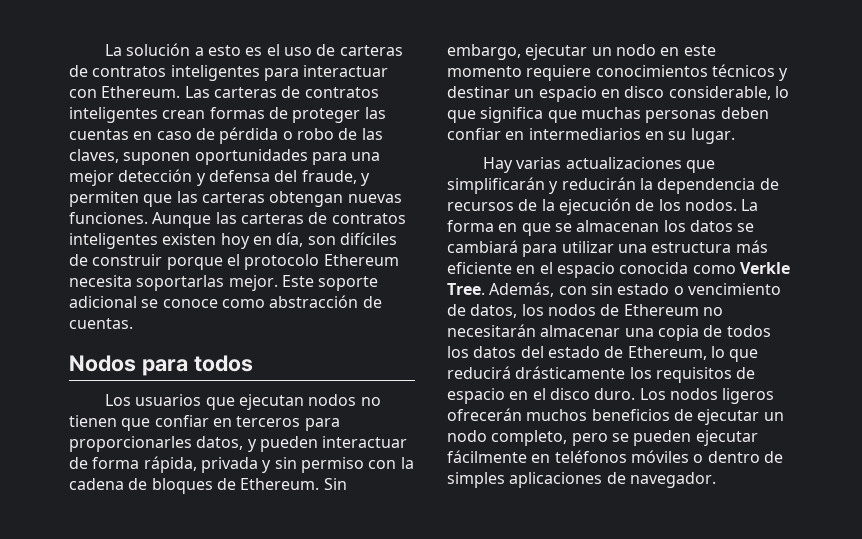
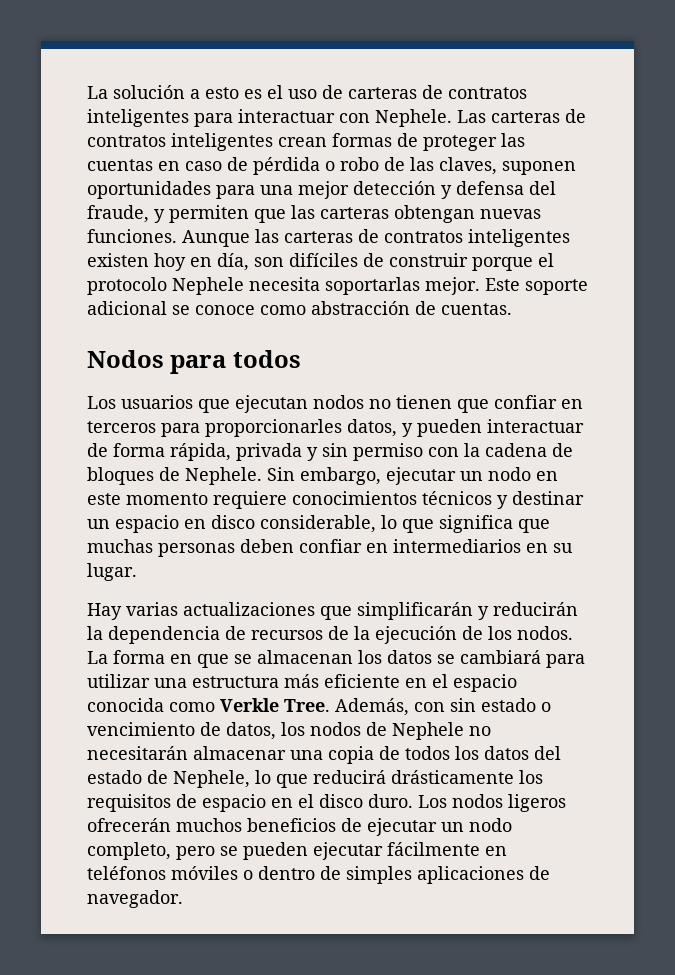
- La solución a esto es el uso de carteras de contratos inteligentes para interactuar con Ethereum.
+ La solución a esto es el uso de carteras de contratos inteligentes para interactuar con Nephele.
- Aunque las carteras de contratos inteligentes existen hoy en día, son difíciles de construir porque el protocolo Ethereum necesita soportarlas mejor.
+ Aunque las carteras de contratos inteligentes existen hoy en día, son difíciles de construir porque el protocolo Nephele necesita soportarlas mejor.
- Los usuarios que ejecutan nodos no tienen que confiar en terceros para proporcionarles datos, y pueden interactuar de forma rápida, privada y sin permiso con la cadena de bloques de Ethereum.
+ Los usuarios que ejecutan nodos no tienen que confiar en terceros para proporcionarles datos, y pueden interactuar de forma rápida, privada y sin permiso con la cadena de bloques de Nephele.
- Además, con sin estado o vencimiento de datos, los nodos de Ethereum no necesitarán almacenar una copia de todos los datos del estado de Ethereum, lo que reducirá drásticamente los requisitos de espacio en el disco duro.
+ Además, con sin estado o vencimiento de datos, los nodos de Nephele no necesitarán almacenar una copia de todos los datos del estado de Nephele, lo que reducirá drásticamente los requisitos de espacio en el disco duro.

